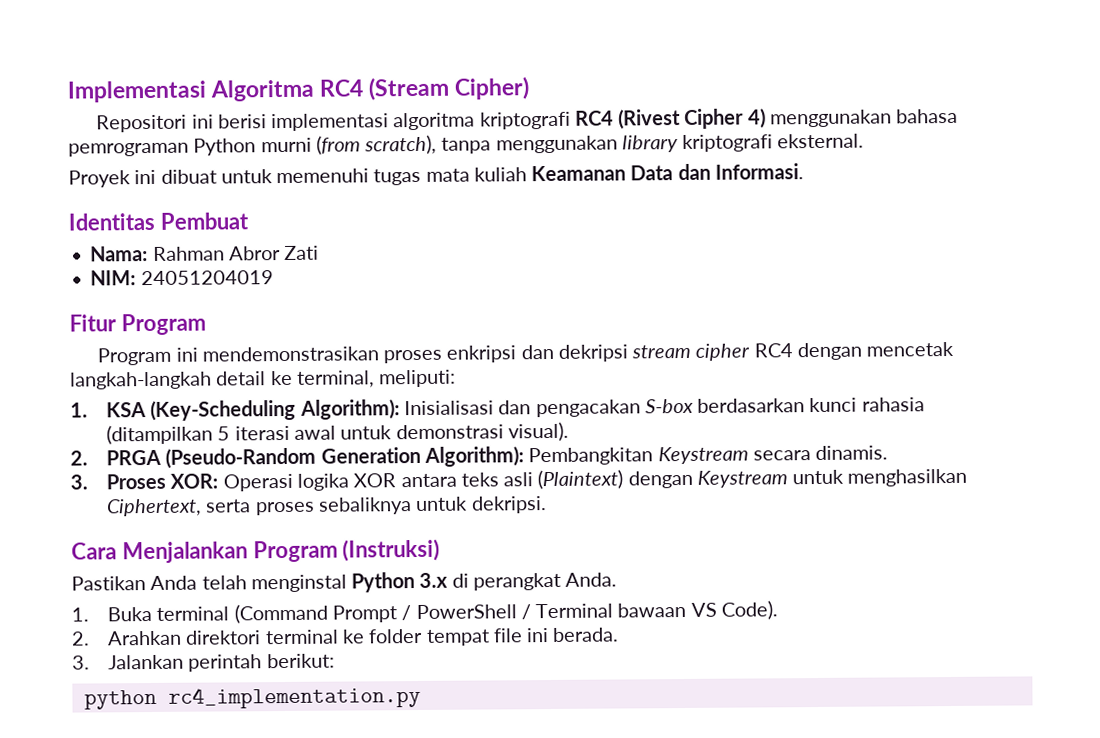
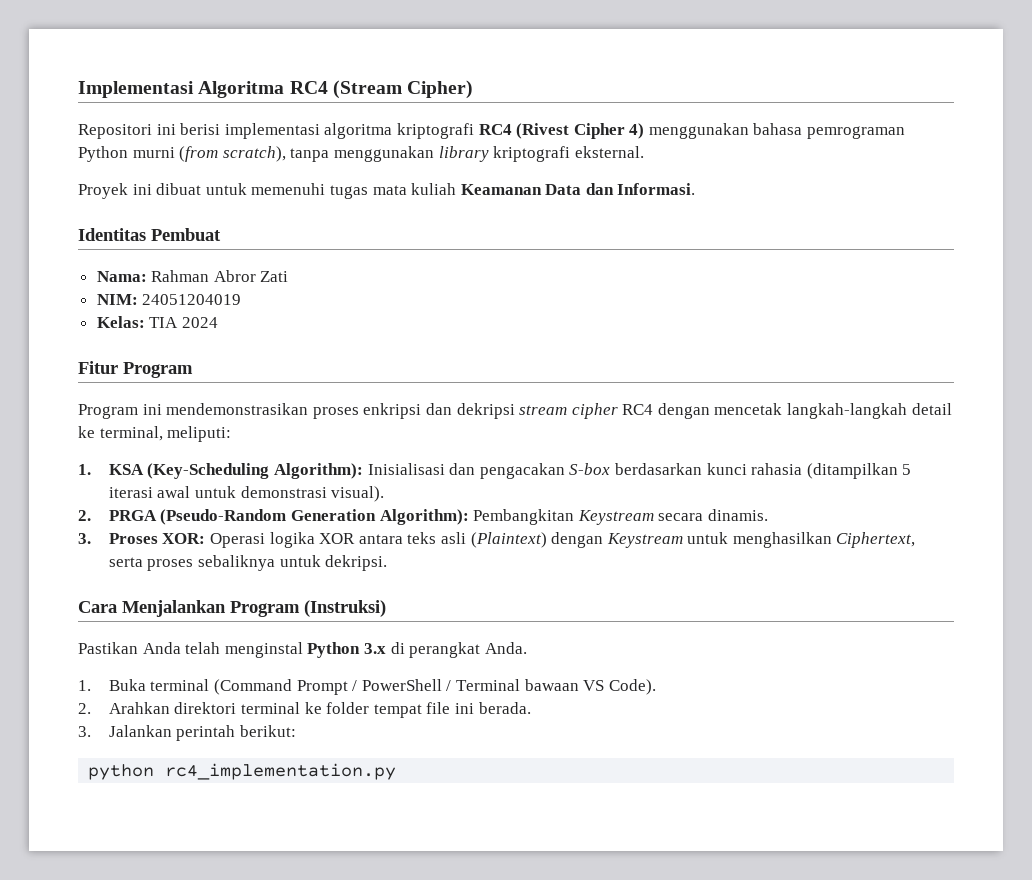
+ Kelas: TIA 2024

